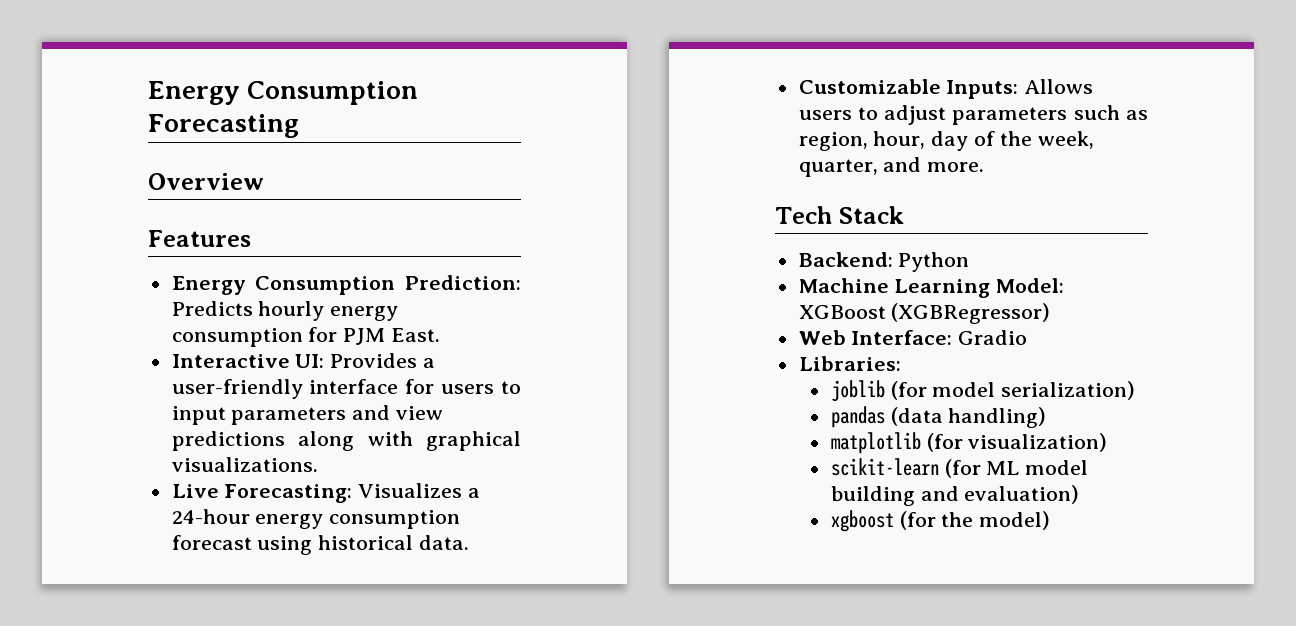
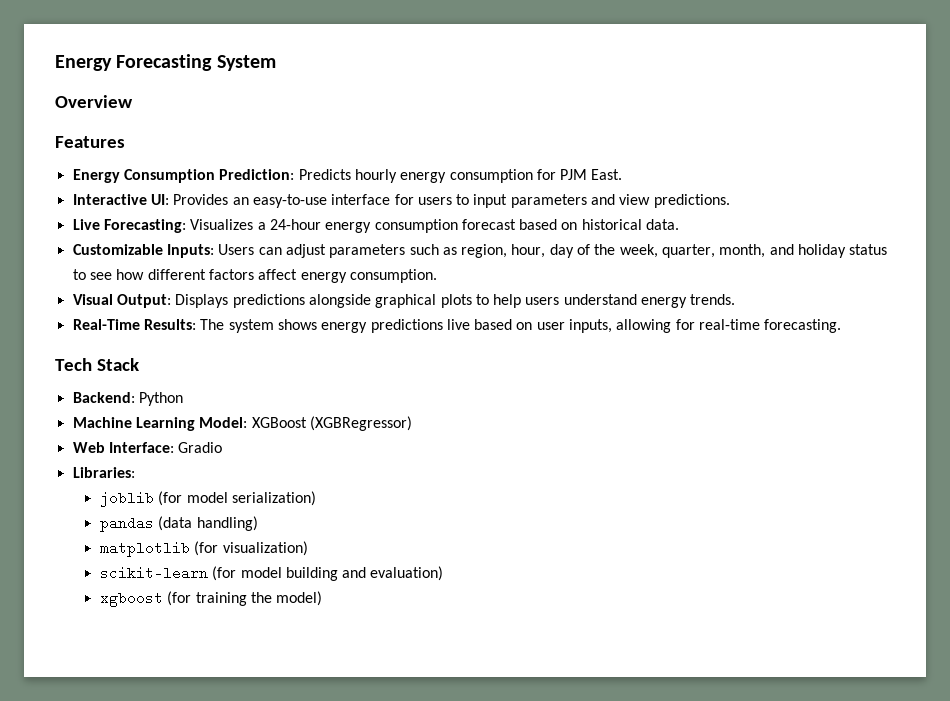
- Energy Consumption Forecasting
+ Energy Forecasting System
- Interactive UI: Provides a user-friendly interface for users to input parameters and view predictions along with graphical visualizations.
+ Interactive UI: Provides an easy-to-use interface for users to input parameters and view predictions.
- Live Forecasting: Visualizes a 24-hour energy consumption forecast using historical data.
+ Live Forecasting: Visualizes a 24-hour energy consumption forecast based on historical data.
- Customizable Inputs: Allows users to adjust parameters such as region, hour, day of the week, quarter, and more.
+ Customizable Inputs: Users can adjust parameters such as region, hour, day of the week, quarter, month, and holiday status to see how different factors affect energy consumption.
+ Visual Output: Displays predictions alongside graphical plots to help users understand energy trends.
+ Real-Time Results: The system shows energy predictions live based on user inputs, allowing for real-time forecasting.
- scikit-learn (for ML model building and evaluation)
+ scikit-learn (for model building and evaluation)
- xgboost (for the model)
+ xgboost (for training the model)

